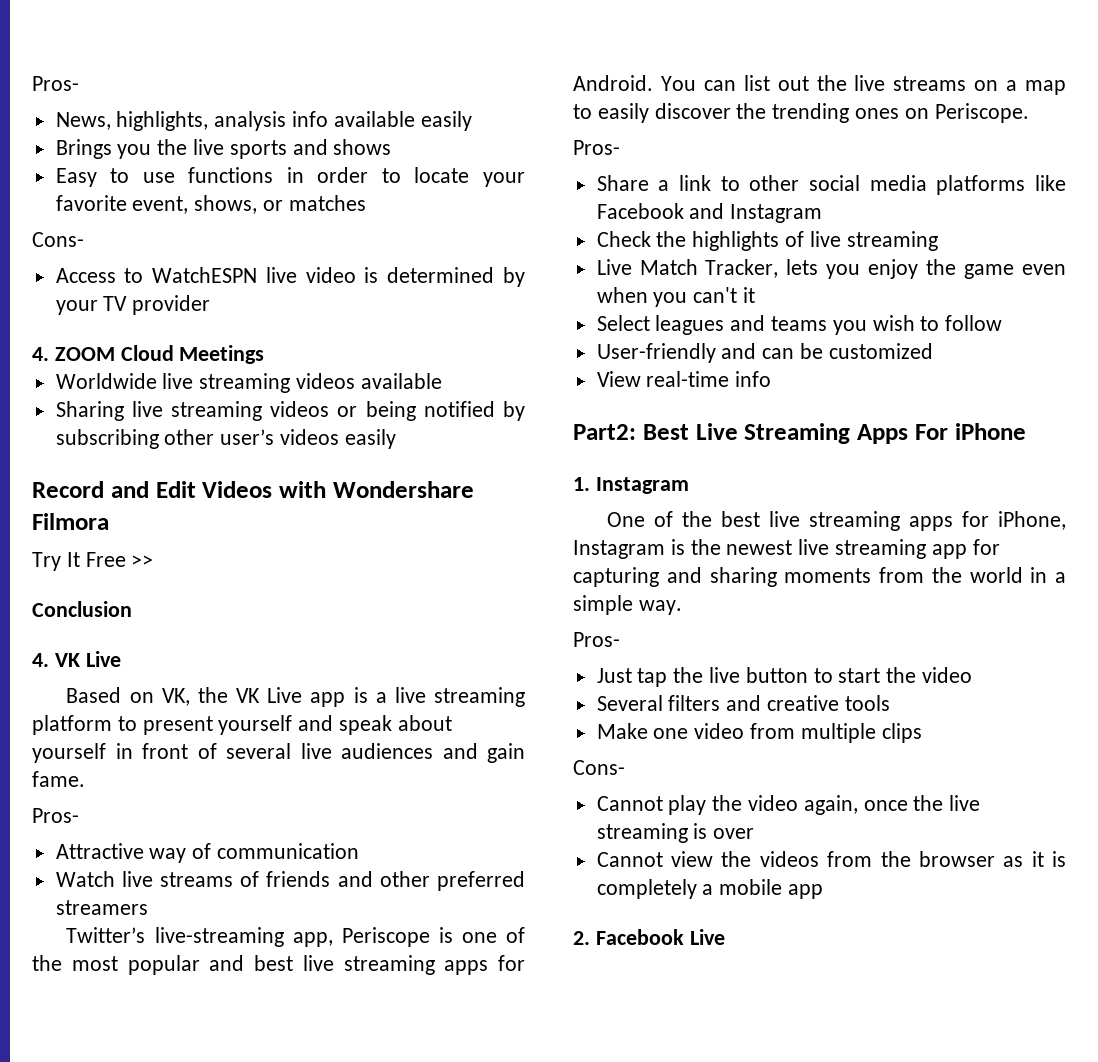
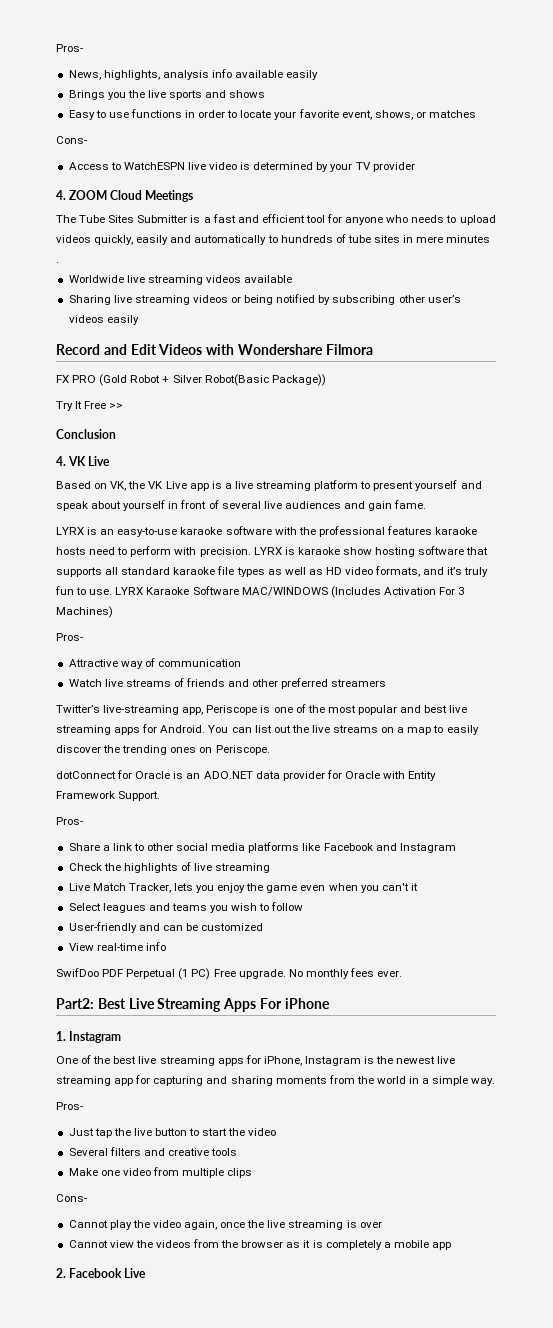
+ The Tube Sites Submitter is a fast and efficient tool for anyone who needs to upload videos quickly, easily and automatically to hundreds of tube sites in mere minutes .
+ FX PRO (Gold Robot + Silver Robot(Basic Package))
+ LYRX is an easy-to-use karaoke software with the professional features karaoke hosts need to perform with precision. LYRX is karaoke show hosting software that supports all standard karaoke file types as well as HD video formats, and it’s truly fun to use. LYRX Karaoke Software MAC/WINDOWS (Includes Activation For 3 Machines)
+ dotConnect for Oracle is an ADO.NET data provider for Oracle with Entity Framework Support.
+ SwifDoo PDF Perpetual (1 PC) Free upgrade. No monthly fees ever.

